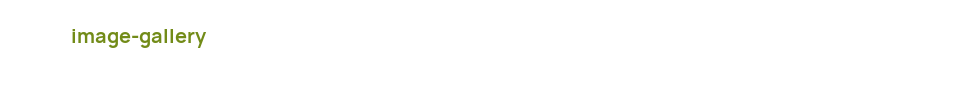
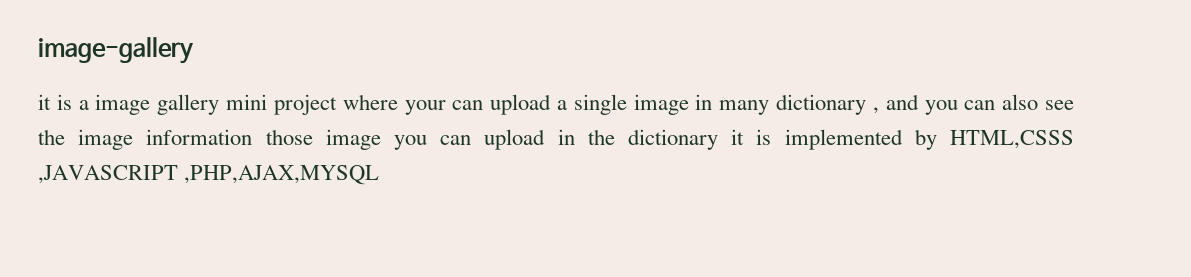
+ it is a image gallery mini project where your can upload a single image in many dictionary , and you can also see the image information those image you can upload in the dictionary it is implemented by HTML,CSSS ,JAVASCRIPT ,PHP,AJAX,MYSQL

